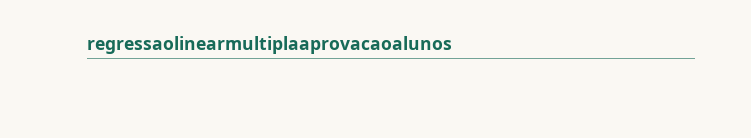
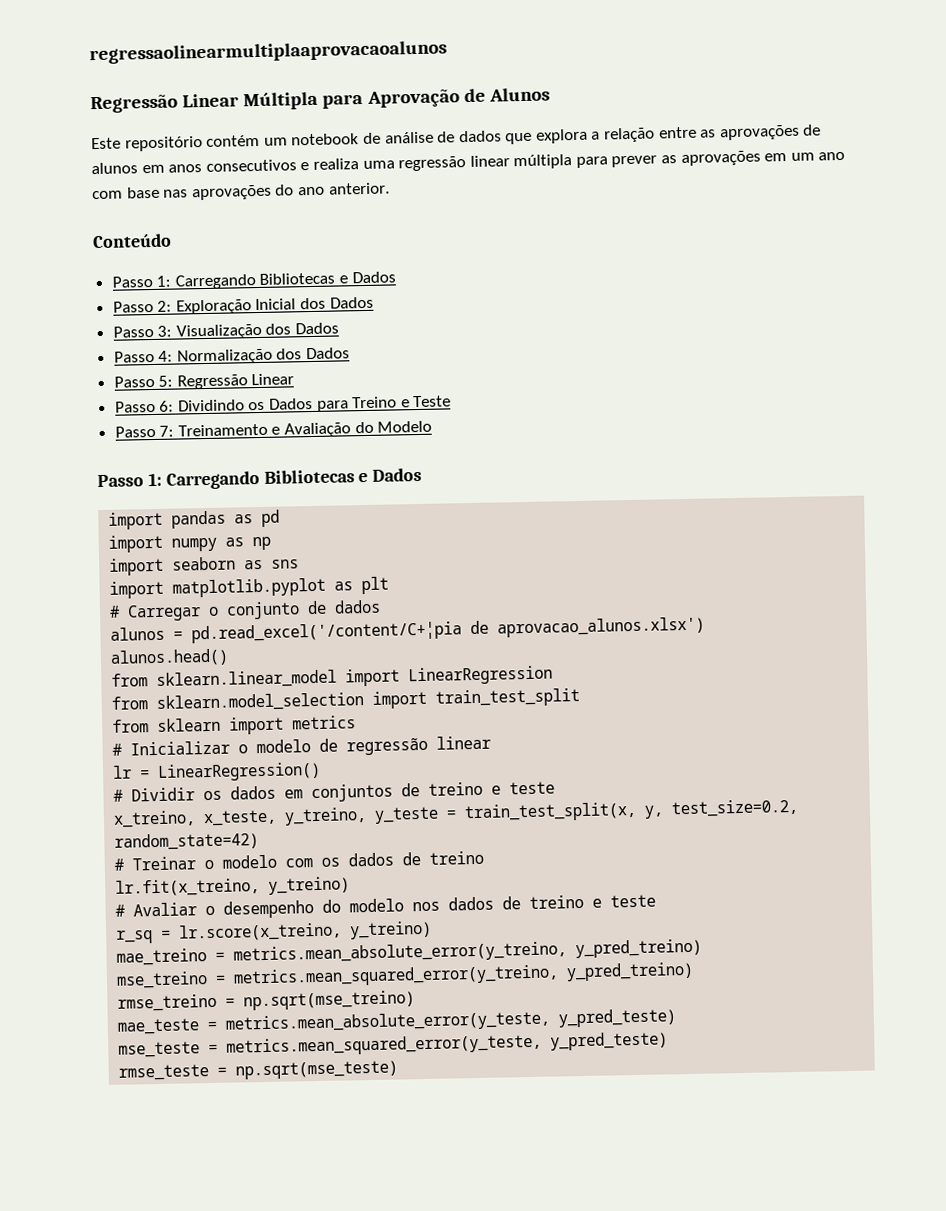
+ Regressão Linear Múltipla para Aprovação de Alunos
+ Este repositório contém um notebook de análise de dados que explora a relação entre as aprovações de alunos em anos consecutivos e realiza uma regressão linear múltipla para prever as aprovações em um ano com base nas aprovações do ano anterior.
+ Conteúdo
+ Passo 1: Carregando Bibliotecas e Dados
+ Passo 2: Exploração Inicial dos Dados
+ Passo 3: Visualização dos Dados
+ Passo 4: Normalização dos Dados
+ Passo 5: Regressão Linear
+ Passo 6: Dividindo os Dados para Treino e Teste
+ Passo 7: Treinamento e Avaliação do Modelo
+ Passo 1: Carregando Bibliotecas e Dados
+ import pandas as pd
+ import numpy as np
+ import seaborn as sns
+ import matplotlib.pyplot as plt
+ # Carregar o conjunto de dados
+ alunos = pd.read_excel('/content/C+¦pia de aprovacao_alunos.xlsx')
+ alunos.head()
+ from sklearn.linear_model import LinearRegression
+ from sklearn.model_selection import train_test_split
+ from sklearn import metrics
+ # Inicializar o modelo de regressão linear
+ lr = LinearRegression()
+ # Dividir os dados em conjuntos de treino e teste
+ x_treino, x_teste, y_treino, y_teste = train_test_split(x, y, test_size=0.2, random_state=42)
+ # Treinar o modelo com os dados de treino
+ lr.fit(x_treino, y_treino)
+ # Avaliar o desempenho do modelo nos dados de treino e teste
+ r_sq = lr.score(x_treino, y_treino)
+ mae_treino = metrics.mean_absolute_error(y_treino, y_pred_treino)
+ mse_treino = metrics.mean_squared_error(y_treino, y_pred_treino)
+ rmse_treino = np.sqrt(mse_treino)
+ mae_teste = metrics.mean_absolute_error(y_teste, y_pred_teste)
+ mse_teste = metrics.mean_squared_error(y_teste, y_pred_teste)
+ rmse_teste = np.sqrt(mse_teste)

